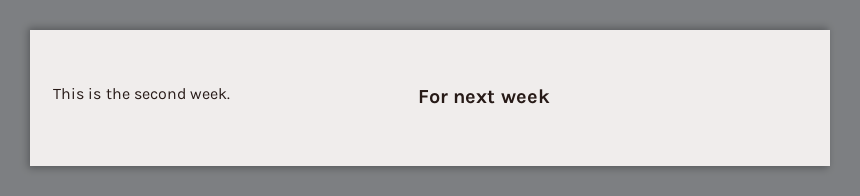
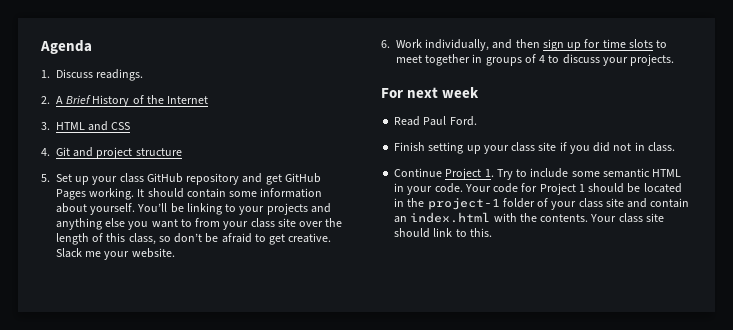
- This is the second week.
+ Agenda
+ 1. Discuss readings.
+ 2. A Brief History of the Internet
+ 3. HTML and CSS
+ 4. Git and project structure
+ 5. Set up your class GitHub repository and get GitHub Pages working. It should contain some information about yourself. You’ll be linking to your projects and anything else you want to from your class site over the length of this class, so don’t be afraid to get creative. Slack me your website.
+ 6. Work individually, and then sign up for time slots to meet together in groups of 4 to discuss your projects.
  For next week
+ Read Paul Ford.
+ Finish setting up your class site if you did not in class.
+ Continue Project 1. Try to include some semantic HTML in your code. Your code for Project 1 should be located in the project-1 folder of your class site and contain an index.html with the contents. Your class site should link to this.

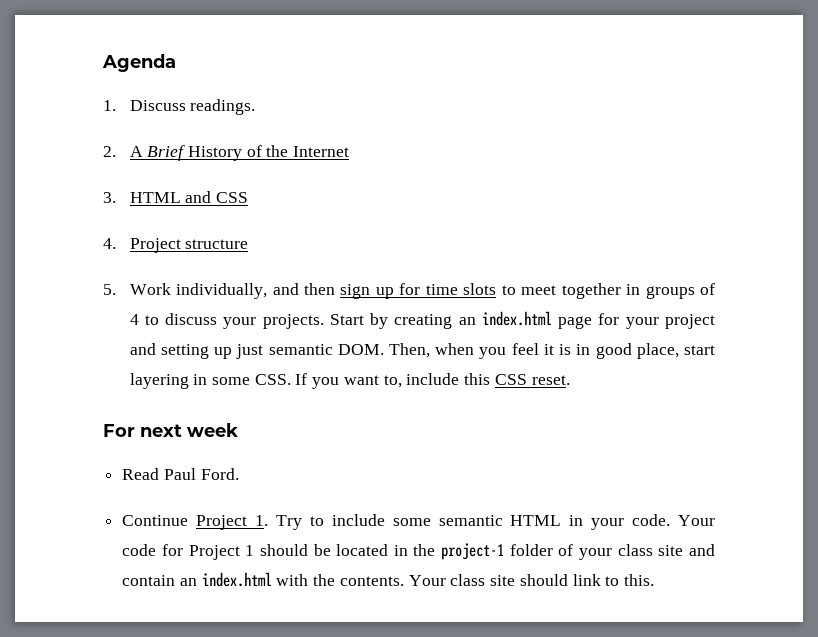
- 4. Git and project structure
- 5. Set up your class GitHub repository and get GitHub Pages working. It should contain some information about yourself. You’ll be linking to your projects and anything else you want to from your class site over the length of this class, so don’t be afraid to get creative. Slack me your website.
- 6. Work individually, and then sign up for time slots to meet together in groups of 4 to discuss your projects.
+ 4. Project structure
+ 5. Work individually, and then sign up for time slots to meet together in groups of 4 to discuss your projects. Start by creating an index.html page for your project and setting up just semantic DOM. Then, when you feel it is in good place, start layering in some CSS. If you want to, include this CSS reset.
- Finish setting up your class site if you did not in class.

